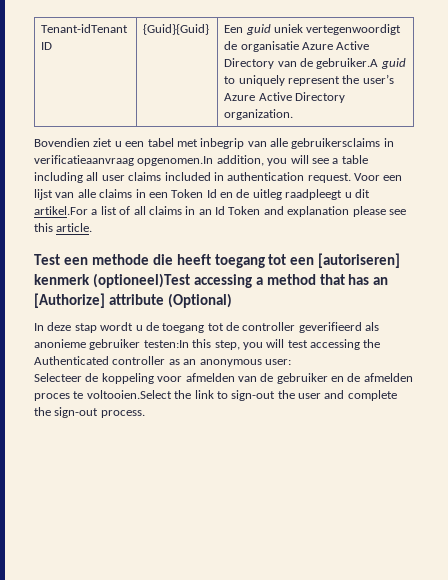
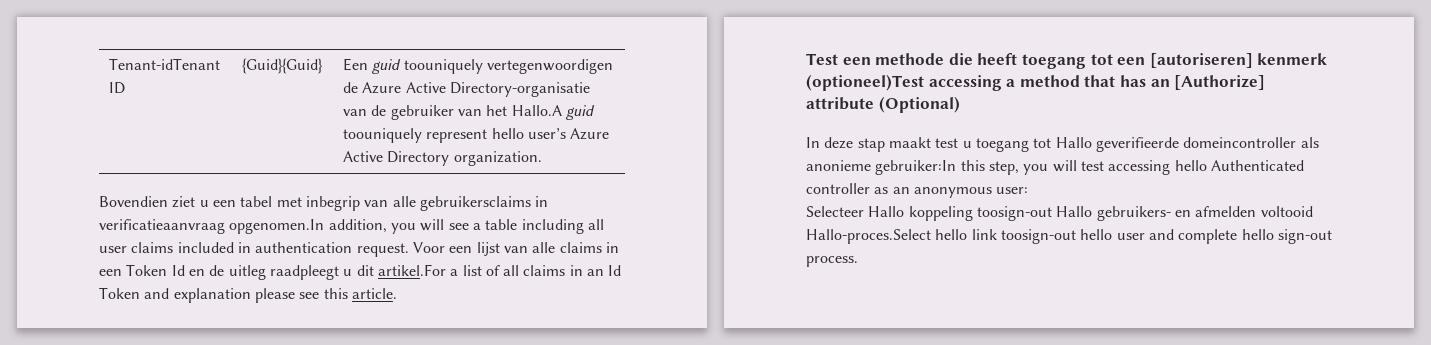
- Tenant-idTenant ID | {Guid}{Guid} | Een guid uniek vertegenwoordigt de organisatie Azure Active Directory van de gebruiker.A guid to uniquely represent the user’s Azure Active Directory organization.
+ Tenant-idTenant ID | {Guid}{Guid} | Een guid toouniquely vertegenwoordigen de Azure Active Directory-organisatie van de gebruiker van het Hallo.A guid toouniquely represent hello user’s Azure Active Directory organization.
- In deze stap wordt u de toegang tot de controller geverifieerd als anonieme gebruiker testen:In this step, you will test accessing the Authenticated controller as an anonymous user:
+ In deze stap maakt test u toegang tot Hallo geverifieerde domeincontroller als anonieme gebruiker:In this step, you will test accessing hello Authenticated controller as an anonymous user:
- Selecteer de koppeling voor afmelden van de gebruiker en de afmelden proces te voltooien.Select the link to sign-out the user and complete the sign-out process.
+ Selecteer Hallo koppeling toosign-out Hallo gebruikers- en afmelden voltooid Hallo-proces.Select hello link toosign-out hello user and complete hello sign-out process.

